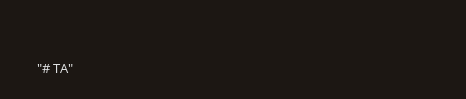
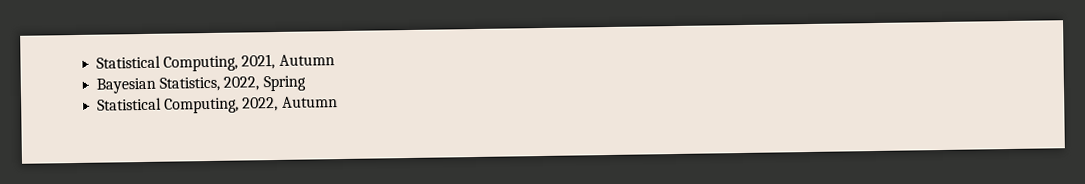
- "# TA"
+ Statistical Computing, 2021, Autumn
+ Bayesian Statistics, 2022, Spring
+ Statistical Computing, 2022, Autumn

